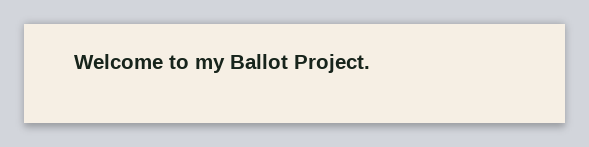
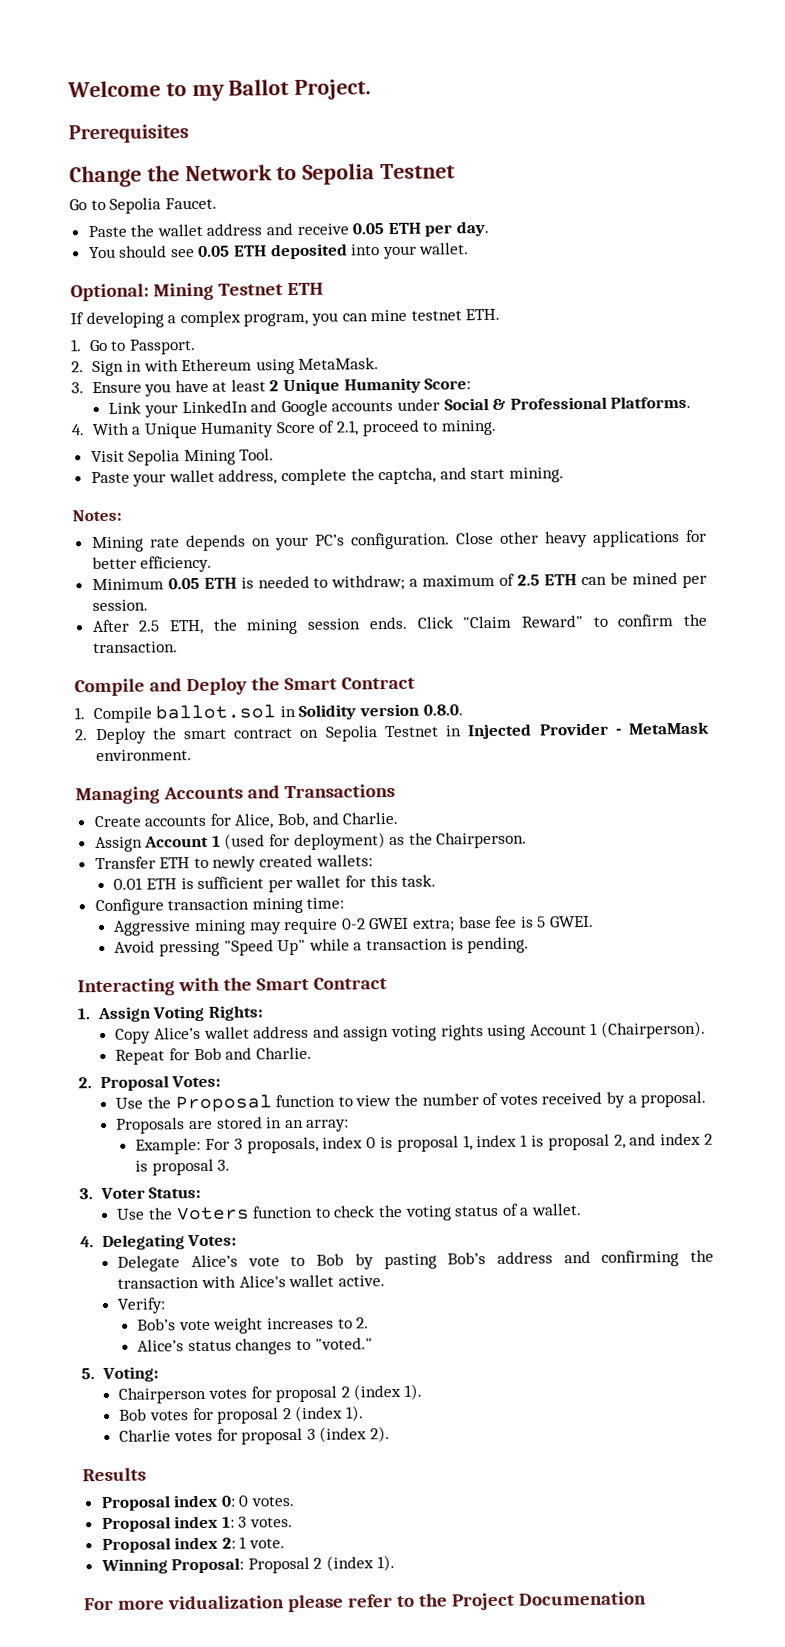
+ Prerequisites
+ Change the Network to Sepolia Testnet
+ Go to Sepolia Faucet.
+ Paste the wallet address and receive 0.05 ETH per day.
+ You should see 0.05 ETH deposited into your wallet.
+ Optional: Mining Testnet ETH
+ If developing a complex program, you can mine testnet ETH.
+ 1. Go to Passport.
+ 2. Sign in with Ethereum using MetaMask.
+ 3. Ensure you have at least 2 Unique Humanity Score:
+ Link your LinkedIn and Google accounts under Social & Professional Platforms.
+ 4. With a Unique Humanity Score of 2.1, proceed to mining.
+ Visit Sepolia Mining Tool.
+ Paste your wallet address, complete the captcha, and start mining.
+ Notes:
+ Mining rate depends on your PC’s configuration. Close other heavy applications for better efficiency.
+ Minimum 0.05 ETH is needed to withdraw; a maximum of 2.5 ETH can be mined per session.
+ After 2.5 ETH, the mining session ends. Click "Claim Reward" to confirm the transaction.
+ Compile and Deploy the Smart Contract
+ 1. Compile ballot.sol in Solidity version 0.8.0.
+ 2. Deploy the smart contract on Sepolia Testnet in Injected Provider - MetaMask environment.
+ Managing Accounts and Transactions
+ Create accounts for Alice, Bob, and Charlie.
+ Assign Account 1 (used for deployment) as the Chairperson.
+ Transfer ETH to newly created wallets:
+ 0.01 ETH is sufficient per wallet for this task.
+ Configure transaction mining time:
+ Aggressive mining may require 0-2 GWEI extra; base fee is 5 GWEI.
+ Avoid pressing "Speed Up" while a transaction is pending.
+ Interacting with the Smart Contract
+ 1. Assign Voting Rights:
+ Copy Alice’s wallet address and assign voting rights using Account 1 (Chairperson).
+ Repeat for Bob and Charlie.
+ 2. Proposal Votes:
+ Use the Proposal function to view the number of votes received by a proposal.
+ Proposals are stored in an array:
+ Example: For 3 proposals, index 0 is proposal 1, index 1 is proposal 2, and index 2 is proposal 3.
+ 3. Voter Status:
+ Use the Voters function to check the voting status of a wallet.
+ 4. Delegating Votes:
+ Delegate Alice’s vote to Bob by pasting Bob’s address and confirming the transaction with Alice's wallet active.
+ Verify:
+ Bob’s vote weight increases to 2.
+ Alice’s status changes to "voted."
+ 5. Voting:
+ Chairperson votes for proposal 2 (index 1).
+ Bob votes for proposal 2 (index 1).
+ Charlie votes for proposal 3 (index 2).
+ Results
+ Proposal index 0: 0 votes.
+ Proposal index 1: 3 votes.
+ Proposal index 2: 1 vote.
+ Winning Proposal: Proposal 2 (index 1).
+ For more vidualization please refer to the Project Documenation

